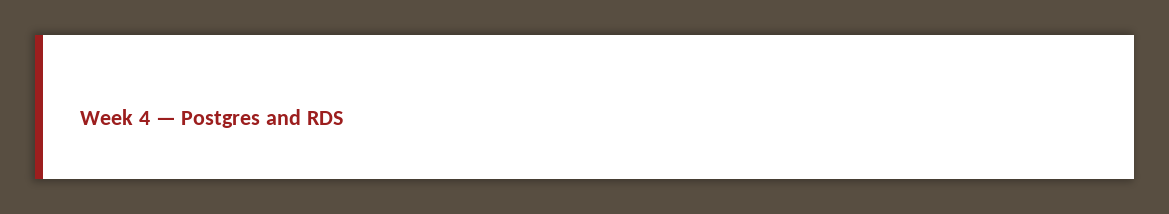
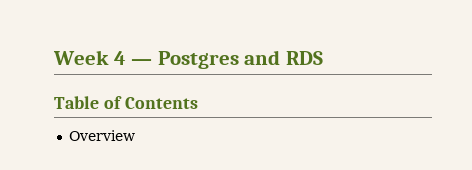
+ Table of Contents
+ Overview

